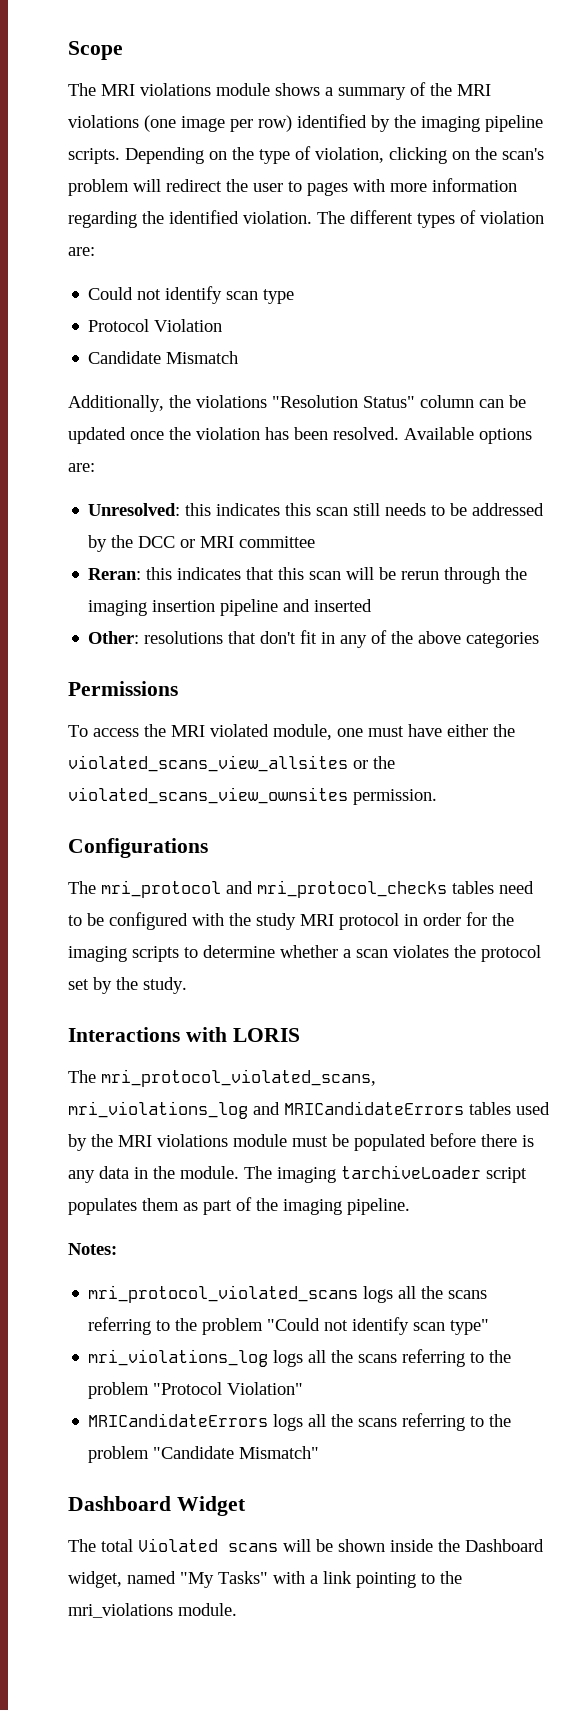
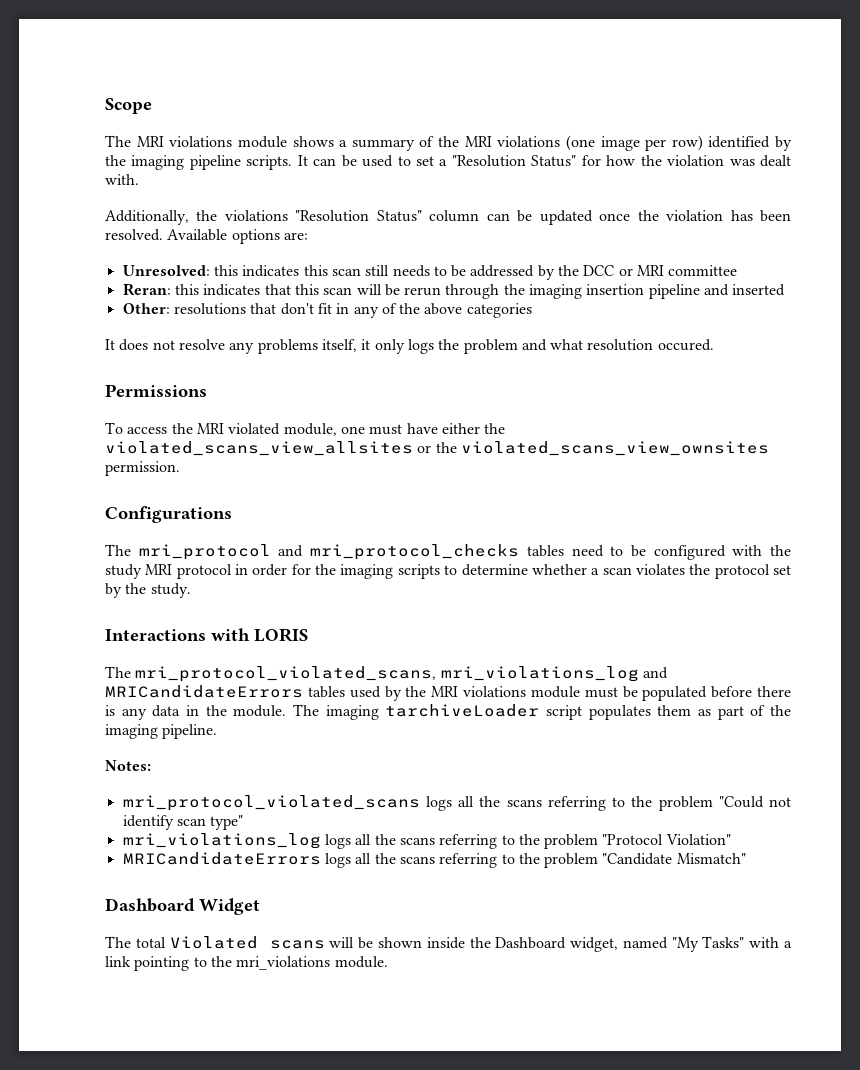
- Depending on the type of violation, clicking on the scan's problem will redirect the user to pages with more information regarding the identified violation. The different types of violation are:
- Could not identify scan type
- Protocol Violation
- Candidate Mismatch
+ It can be used to set a "Resolution Status" for how the violation was dealt with.
+ It does not resolve any problems itself, it only logs the problem and what resolution occured.

